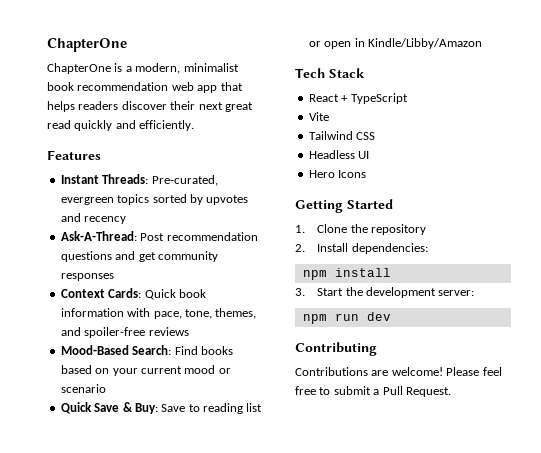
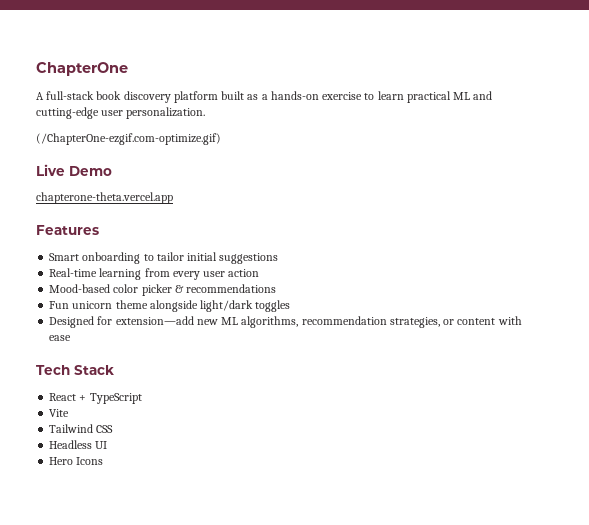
- ChapterOne is a modern, minimalist book recommendation web app that helps readers discover their next great read quickly and efficiently.
+ A full-stack book discovery platform built as a hands-on exercise to learn practical ML and cutting-edge user personalization.
+ (/ChapterOne-ezgif.com-optimize.gif)
+ Live Demo
+ chapterone-theta.vercel.app
  Features
- Instant Threads: Pre-curated, evergreen topics sorted by upvotes and recency
- Ask-A-Thread: Post recommendation questions and get community responses
- Context Cards: Quick book information with pace, tone, themes, and spoiler-free reviews
- Mood-Based Search: Find books based on your current mood or scenario
- Quick Save & Buy: Save to reading list or open in Kindle/Libby/Amazon
+ Smart onboarding to tailor initial suggestions
+ Real-time learning from every user action
+ Mood-based color picker & recommendations
+ Fun unicorn theme alongside light/dark toggles
+ Designed for extension—add new ML algorithms, recommendation strategies, or content with ease
- Getting Started
- 1. Clone the repository
- 2. Install dependencies:
- npm install
- 3. Start the development server:
- npm run dev
- Contributing
- Contributions are welcome! Please feel free to submit a Pull Request.

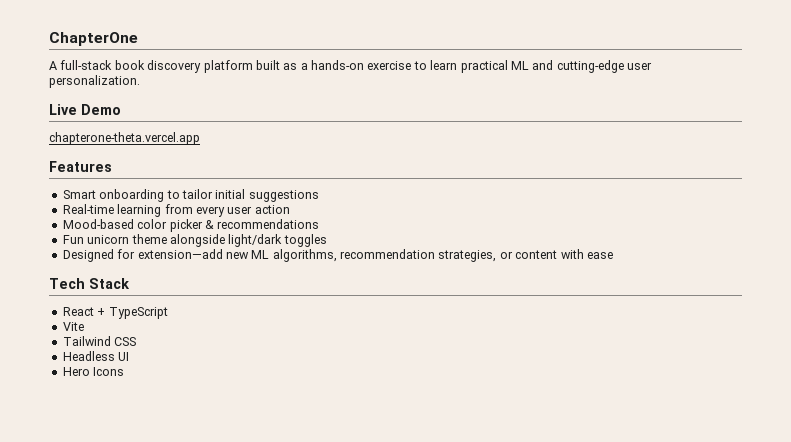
- (/ChapterOne-ezgif.com-optimize.gif)

